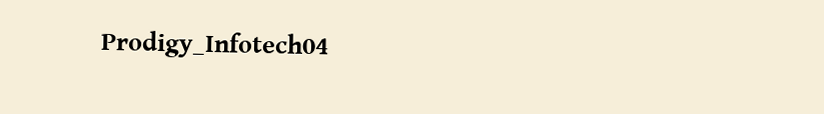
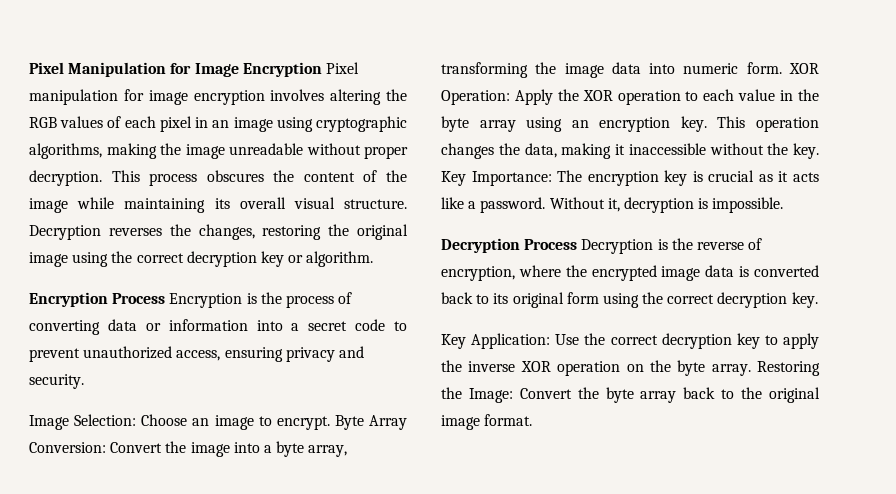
- Prodigy_Infotech04
+ Pixel Manipulation for Image Encryption Pixel manipulation for image encryption involves altering the RGB values of each pixel in an image using cryptographic algorithms, making the image unreadable without proper decryption. This process obscures the content of the image while maintaining its overall visual structure. Decryption reverses the changes, restoring the original image using the correct decryption key or algorithm.
+ Encryption Process Encryption is the process of converting data or information into a secret code to prevent unauthorized access, ensuring privacy and security.
+ Image Selection: Choose an image to encrypt. Byte Array Conversion: Convert the image into a byte array, transforming the image data into numeric form. XOR Operation: Apply the XOR operation to each value in the byte array using an encryption key. This operation changes the data, making it inaccessible without the key. Key Importance: The encryption key is crucial as it acts like a password. Without it, decryption is impossible.
+ Decryption Process Decryption is the reverse of encryption, where the encrypted image data is converted back to its original form using the correct decryption key.
+ Key Application: Use the correct decryption key to apply the inverse XOR operation on the byte array. Restoring the Image: Convert the byte array back to the original image format.

